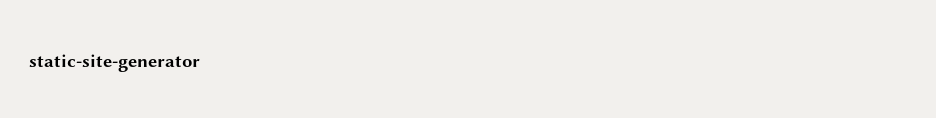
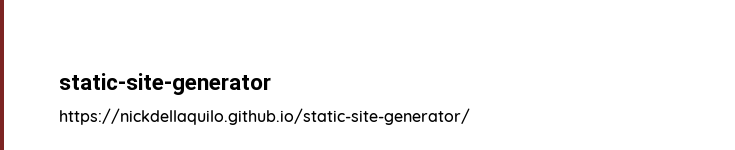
+ https://nickdellaquilo.github.io/static-site-generator/

